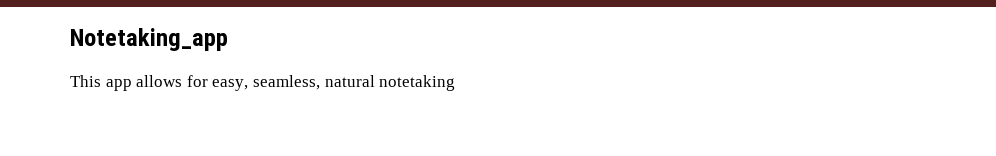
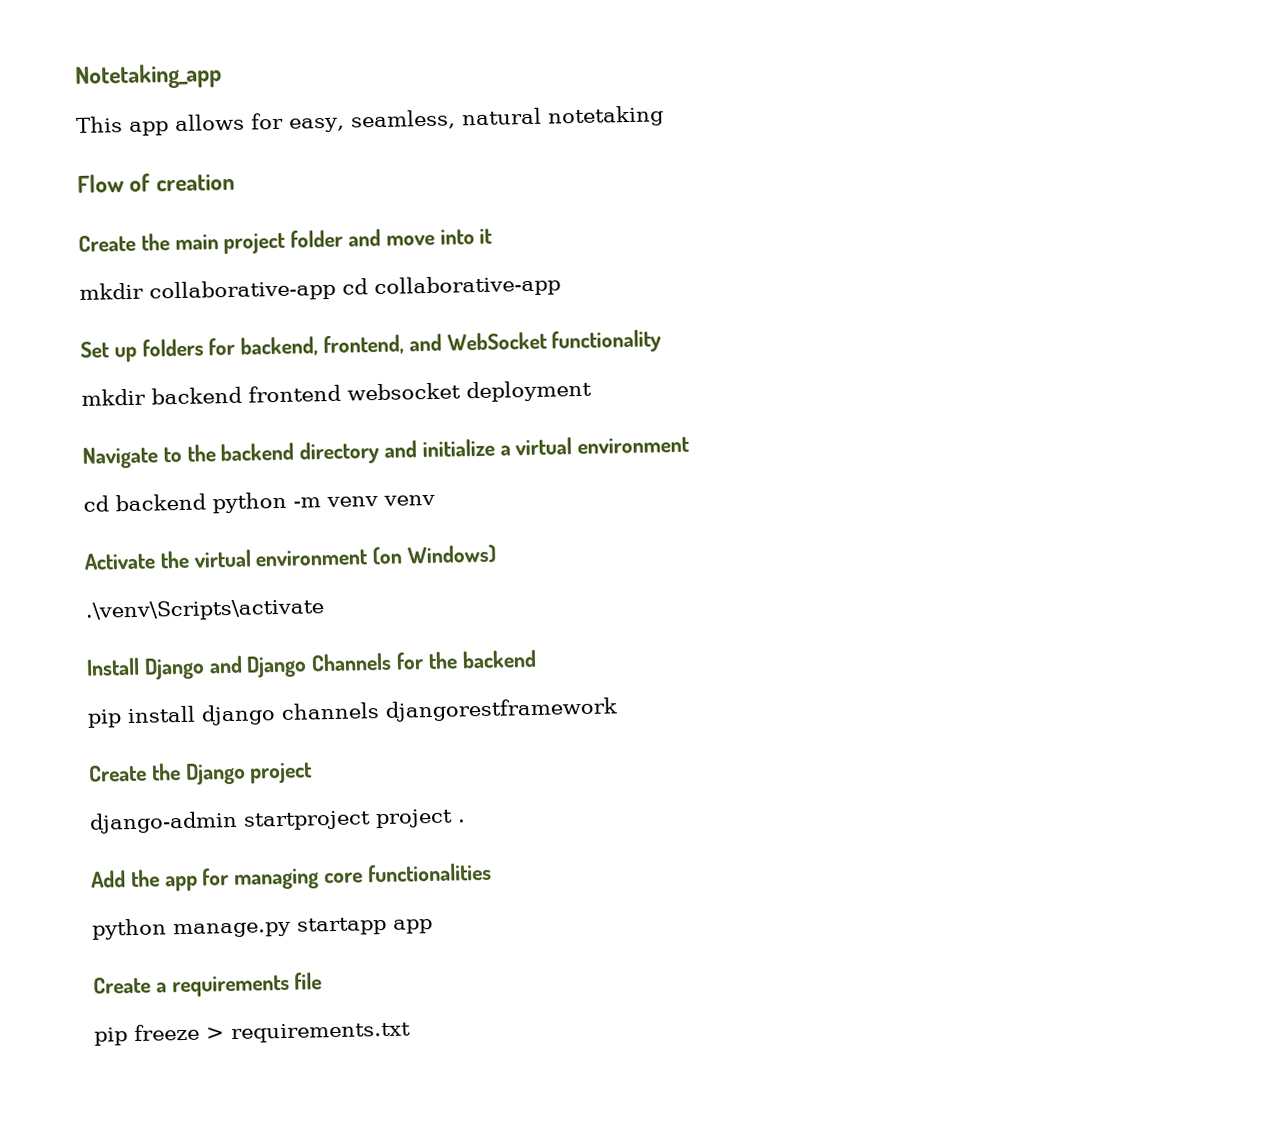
+ Flow of creation
+ Create the main project folder and move into it
+ mkdir collaborative-app cd collaborative-app
+ Set up folders for backend, frontend, and WebSocket functionality
+ mkdir backend frontend websocket deployment
+ Navigate to the backend directory and initialize a virtual environment
+ cd backend python -m venv venv
+ Activate the virtual environment (on Windows)
+ .\venv\Scripts\activate
+ Install Django and Django Channels for the backend
+ pip install django channels djangorestframework
+ Create the Django project
+ django-admin startproject project .
+ Add the app for managing core functionalities
+ python manage.py startapp app
+ Create a requirements file
+ pip freeze > requirements.txt

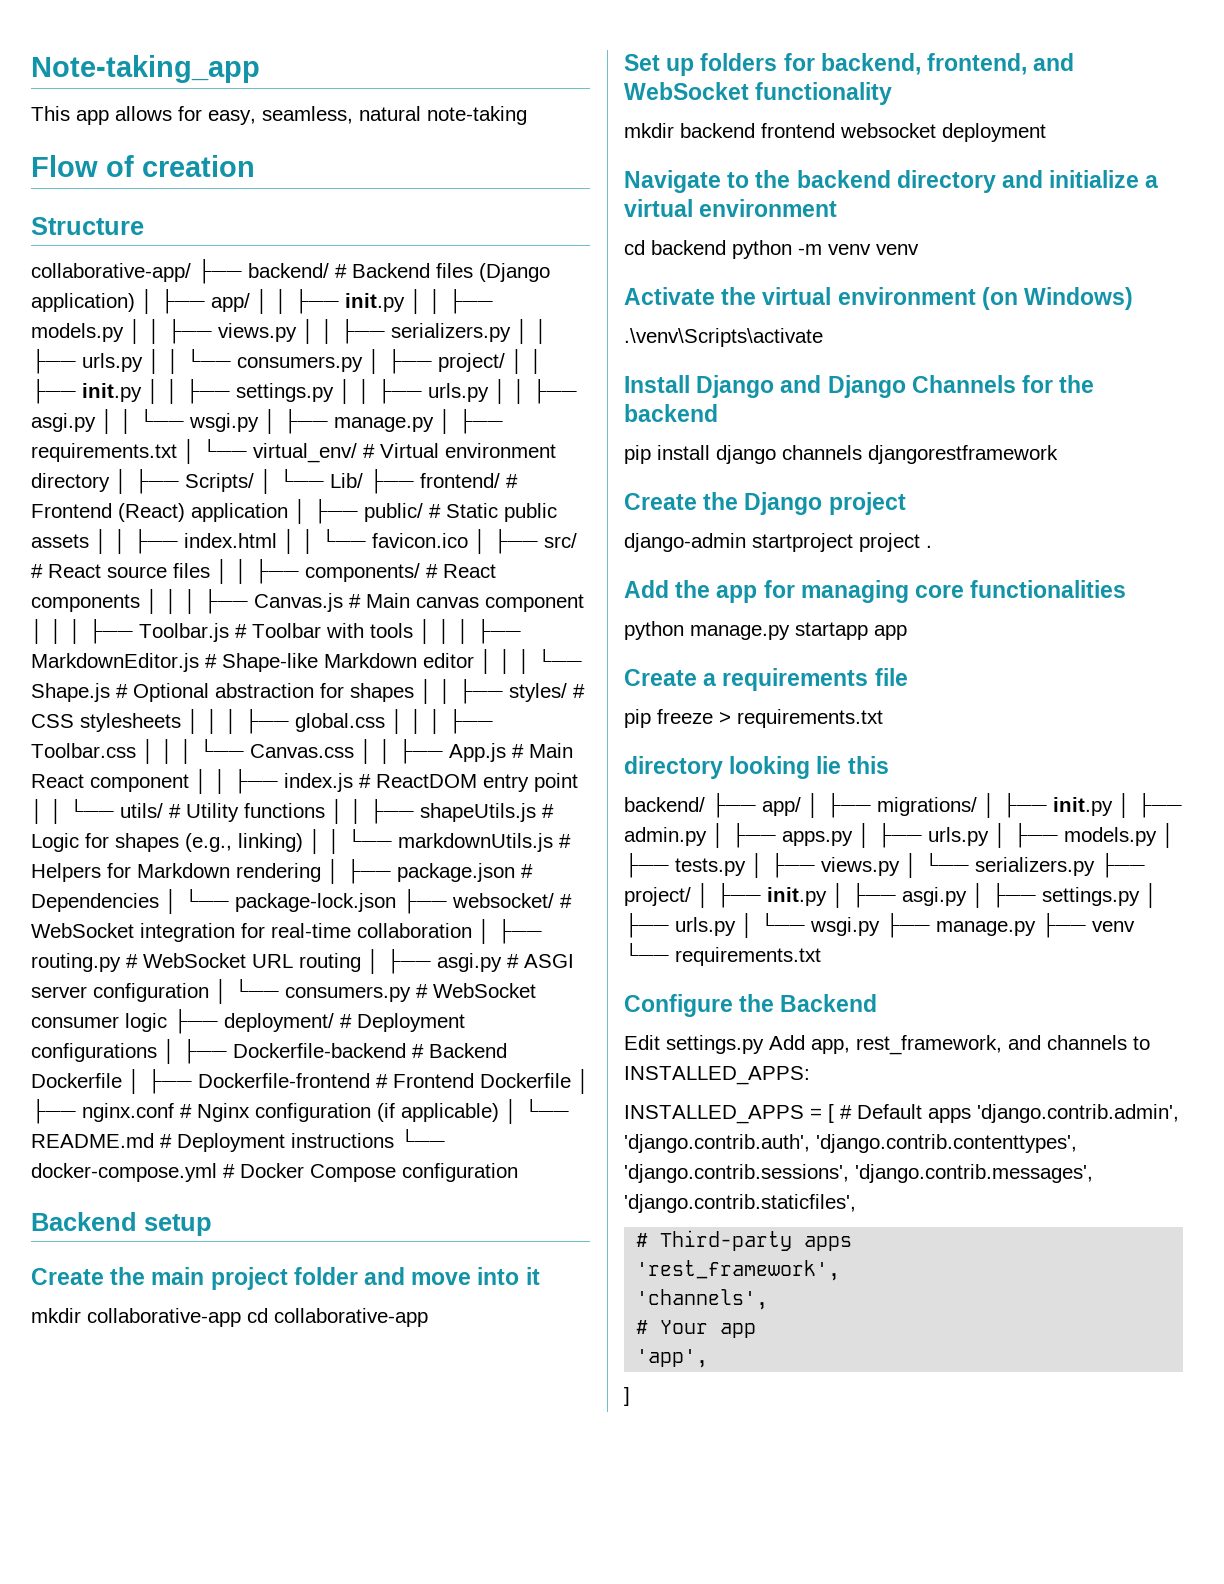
- Notetaking_app
+ Note-taking_app
- This app allows for easy, seamless, natural notetaking
+ This app allows for easy, seamless, natural note-taking
+ Structure
+ collaborative-app/ ├── backend/ # Backend files (Django application) │ ├── app/ │ │ ├── init.py │ │ ├── models.py │ │ ├── views.py │ │ ├── serializers.py │ │ ├── urls.py │ │ └── consumers.py │ ├── project/ │ │ ├── init.py │ │ ├── settings.py │ │ ├── urls.py │ │ ├── asgi.py │ │ └── wsgi.py │ ├── manage.py │ ├── requirements.txt │ └── virtual_env/ # Virtual environment directory │ ├── Scripts/ │ └── Lib/ ├── frontend/ # Frontend (React) application │ ├── public/ # Static public assets │ │ ├── index.html │ │ └── favicon.ico │ ├── src/ # React source files │ │ ├── components/ # React components │ │ │ ├── Canvas.js # Main canvas component │ │ │ ├── Toolbar.js # Toolbar with tools │ │ │ ├── MarkdownEditor.js # Shape-like Markdown editor │ │ │ └── Shape.js # Optional abstraction for shapes │ │ ├── styles/ # CSS stylesheets │ │ │ ├── global.css │ │ │ ├── Toolbar.css │ │ │ └── Canvas.css │ │ ├── App.js # Main React component │ │ ├── index.js # ReactDOM entry point │ │ └── utils/ # Utility functions │ │ ├── shapeUtils.js # Logic for shapes (e.g., linking) │ │ └── markdownUtils.js # Helpers for Markdown rendering │ ├── package.json # Dependencies │ └── package-lock.json ├── websocket/ # WebSocket integration for real-time collaboration │ ├── routing.py # WebSocket URL routing │ ├── asgi.py # ASGI server configuration │ └── consumers.py # WebSocket consumer logic ├── deployment/ # Deployment configurations │ ├── Dockerfile-backend # Backend Dockerfile │ ├── Dockerfile-frontend # Frontend Dockerfile │ ├── nginx.conf # Nginx configuration (if applicable) │ └── README.md # Deployment instructions └── docker-compose.yml # Docker Compose configuration
+ Backend setup
+ directory looking lie this
+ backend/ ├── app/ │ ├── migrations/ │ ├── init.py │ ├── admin.py │ ├── apps.py │ ├── urls.py │ ├── models.py │ ├── tests.py │ ├── views.py │ └── serializers.py ├── project/ │ ├── init.py │ ├── asgi.py │ ├── settings.py │ ├── urls.py │ └── wsgi.py ├── manage.py ├── venv └── requirements.txt
+ Configure the Backend
+ Edit settings.py Add app, rest_framework, and channels to INSTALLED_APPS:
+ INSTALLED_APPS = [ # Default apps 'django.contrib.admin', 'django.contrib.auth', 'django.contrib.contenttypes', 'django.contrib.sessions', 'django.contrib.messages', 'django.contrib.staticfiles',
+ # Third-party apps
+ 'rest_framework',
+ 'channels',
+ # Your app
+ 'app',
+ ]

